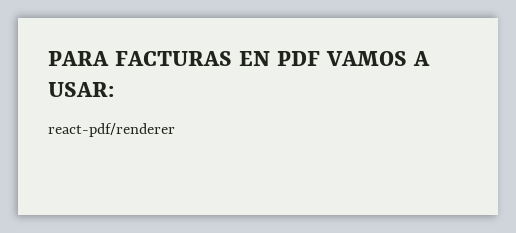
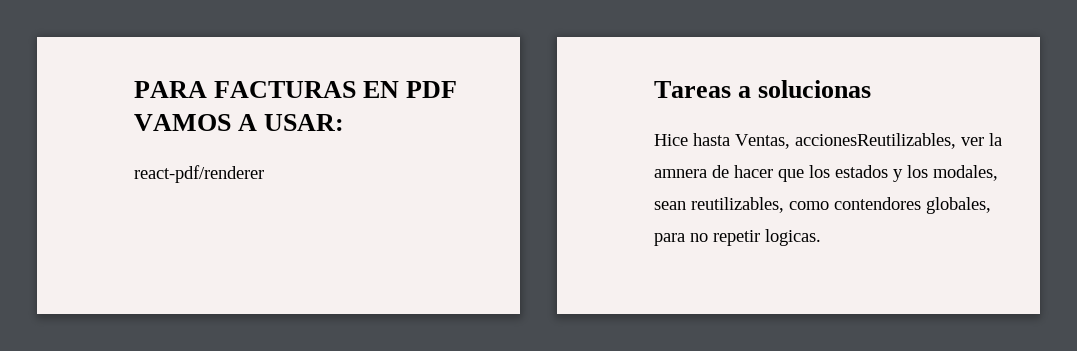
+ Tareas a solucionas
+ Hice hasta Ventas, accionesReutilizables, ver la amnera de hacer que los estados y los modales, sean reutilizables, como contendores globales, para no repetir logicas.

